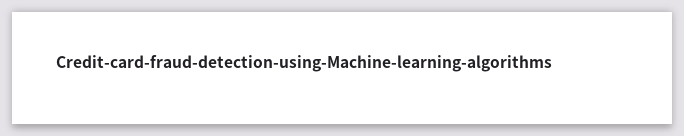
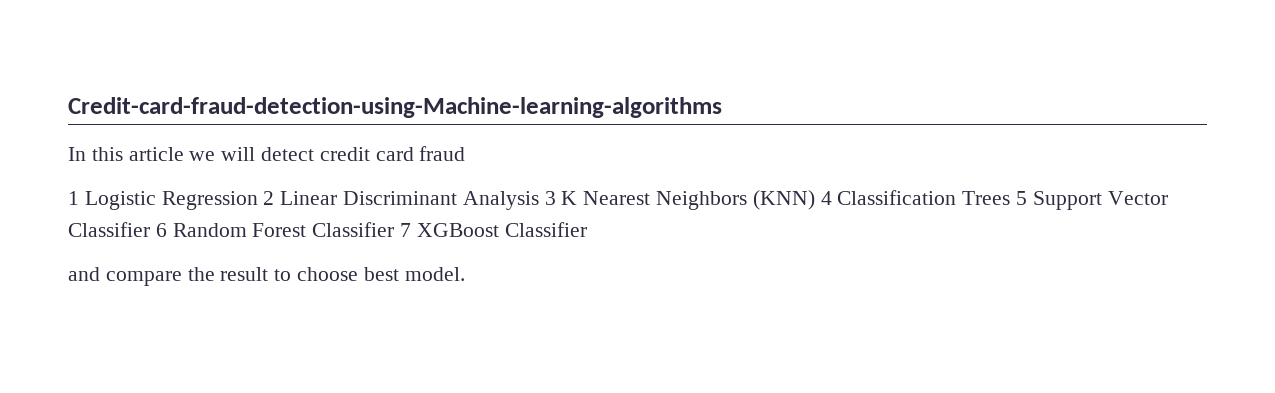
+ In this article we will detect credit card fraud
+ 1 Logistic Regression 2 Linear Discriminant Analysis 3 K Nearest Neighbors (KNN) 4 Classification Trees 5 Support Vector Classifier 6 Random Forest Classifier 7 XGBoost Classifier
+ and compare the result to choose best model.

